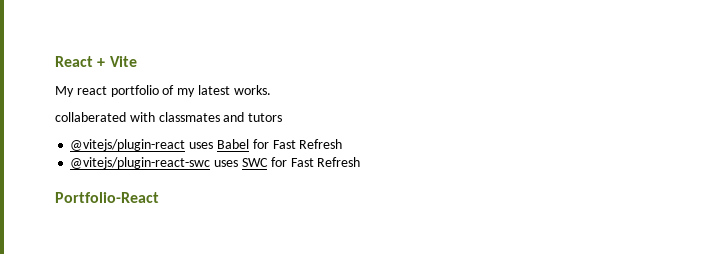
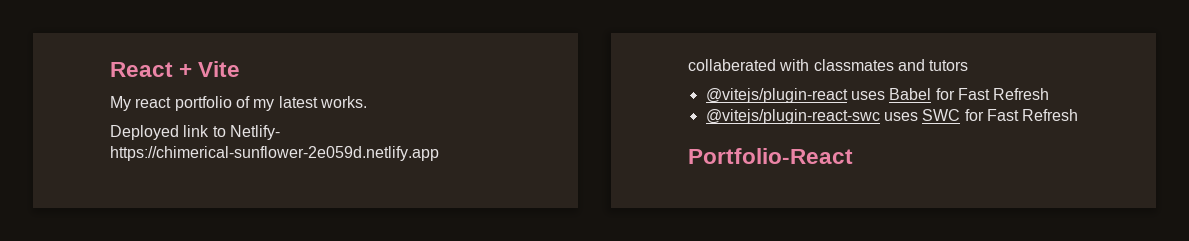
+ Deployed link to Netlify- https://chimerical-sunflower-2e059d.netlify.app

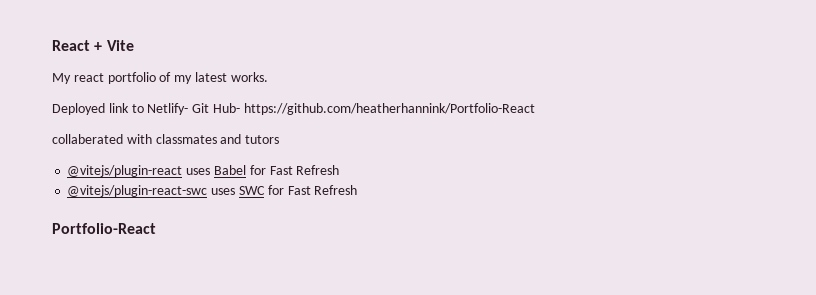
- Deployed link to Netlify- https://chimerical-sunflower-2e059d.netlify.app
+ Deployed link to Netlify- Git Hub- https://github.com/heatherhannink/Portfolio-React

